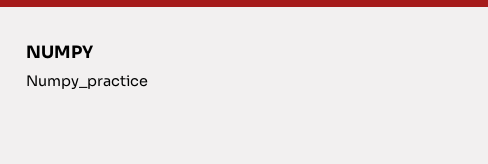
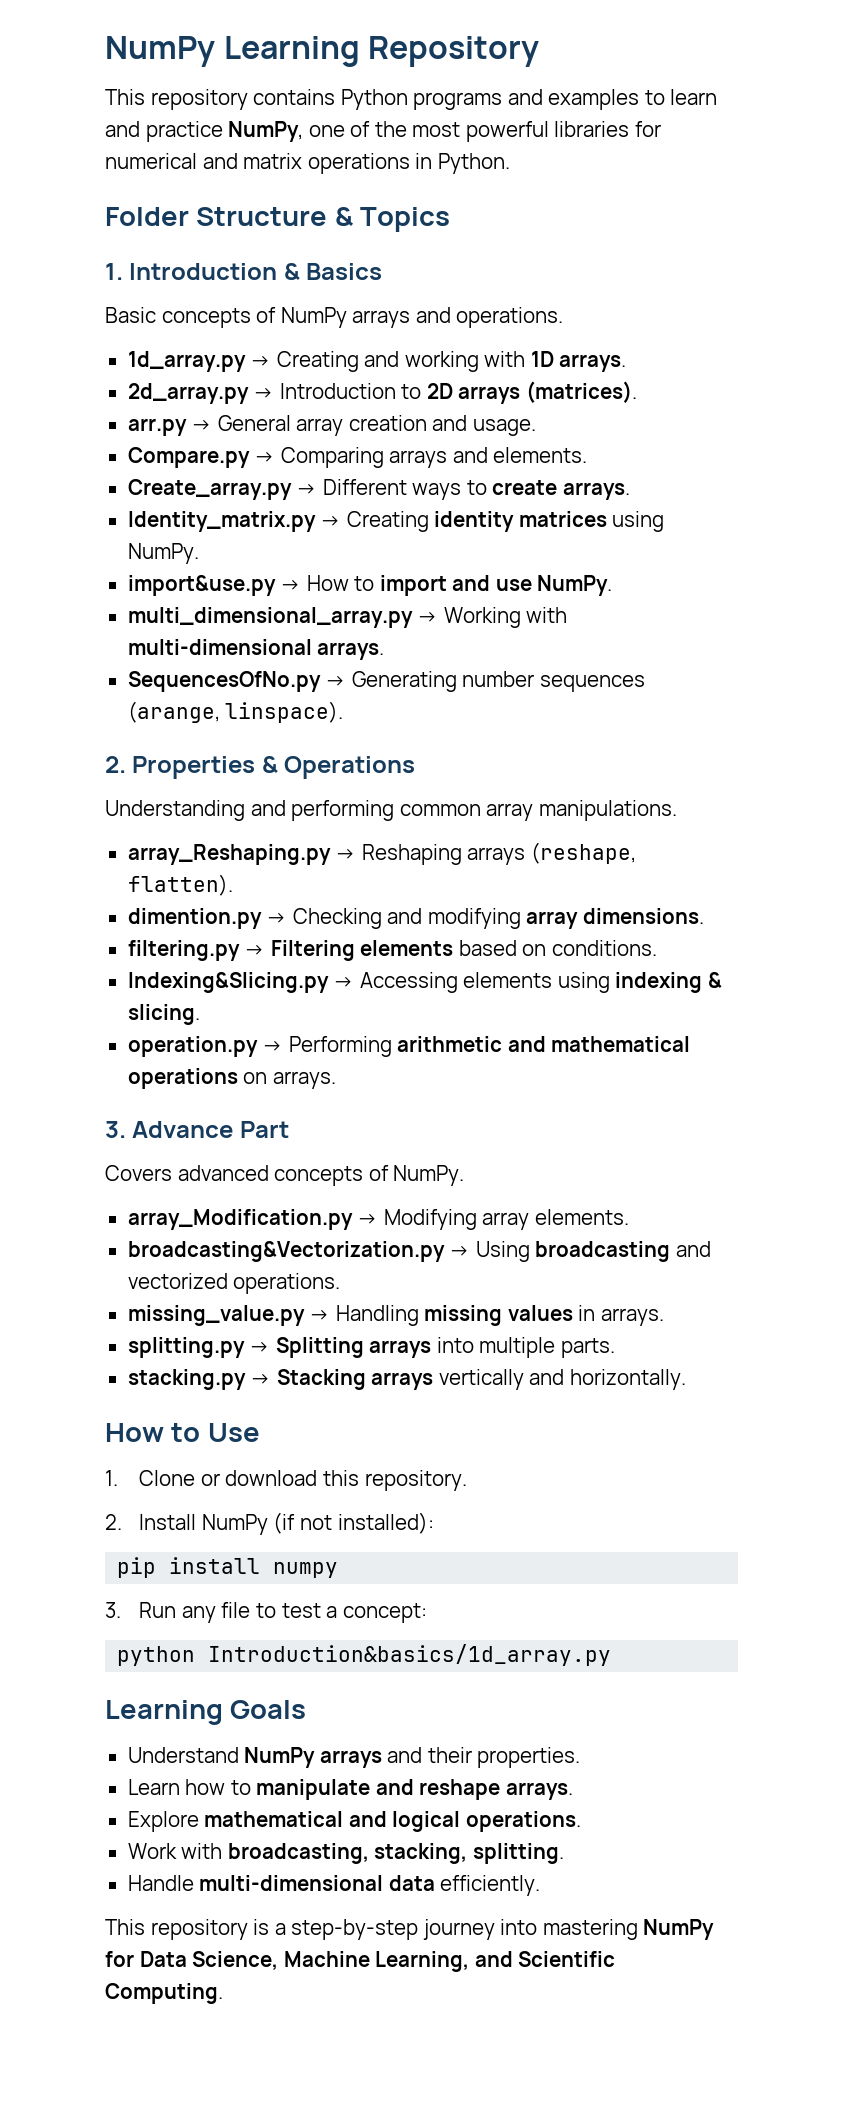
- NUMPY
- Numpy_practice
+ NumPy Learning Repository
+ This repository contains Python programs and examples to learn and practice NumPy, one of the most powerful libraries for numerical and matrix operations in Python.
+ Folder Structure & Topics
+ 1. Introduction & Basics
+ Basic concepts of NumPy arrays and operations.
+ 1d_array.py → Creating and working with 1D arrays.
+ 2d_array.py → Introduction to 2D arrays (matrices).
+ arr.py → General array creation and usage.
+ Compare.py → Comparing arrays and elements.
+ Create_array.py → Different ways to create arrays.
+ Identity_matrix.py → Creating identity matrices using NumPy.
+ import&use.py → How to import and use NumPy.
+ multi_dimensional_array.py → Working with multi-dimensional arrays.
+ SequencesOfNo.py → Generating number sequences (arange, linspace).
+ 2. Properties & Operations
+ Understanding and performing common array manipulations.
+ array_Reshaping.py → Reshaping arrays (reshape, flatten).
+ dimention.py → Checking and modifying array dimensions.
+ filtering.py → Filtering elements based on conditions.
+ Indexing&Slicing.py → Accessing elements using indexing & slicing.
+ operation.py → Performing arithmetic and mathematical operations on arrays.
+ 3. Advance Part
+ Covers advanced concepts of NumPy.
+ array_Modification.py → Modifying array elements.
+ broadcasting&Vectorization.py → Using broadcasting and vectorized operations.
+ missing_value.py → Handling missing values in arrays.
+ splitting.py → Splitting arrays into multiple parts.
+ stacking.py → Stacking arrays vertically and horizontally.
+ How to Use
+ 1. Clone or download this repository.
+ 2. Install NumPy (if not installed):
+ pip install numpy
+ 3. Run any file to test a concept:
+ python Introduction&basics/1d_array.py
+ Learning Goals
+ Understand NumPy arrays and their properties.
+ Learn how to manipulate and reshape arrays.
+ Explore mathematical and logical operations.
+ Work with broadcasting, stacking, splitting.
+ Handle multi-dimensional data efficiently.
+ This repository is a step-by-step journey into mastering NumPy for Data Science, Machine Learning, and Scientific Computing.

